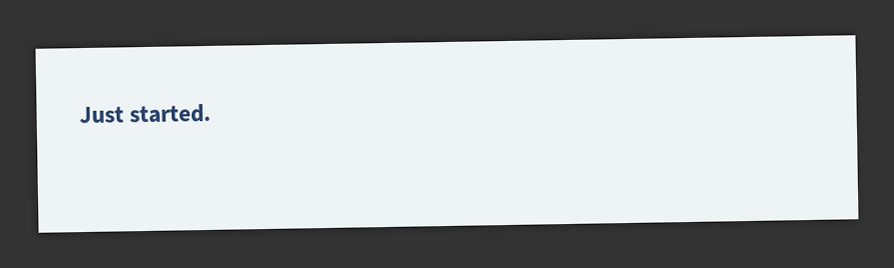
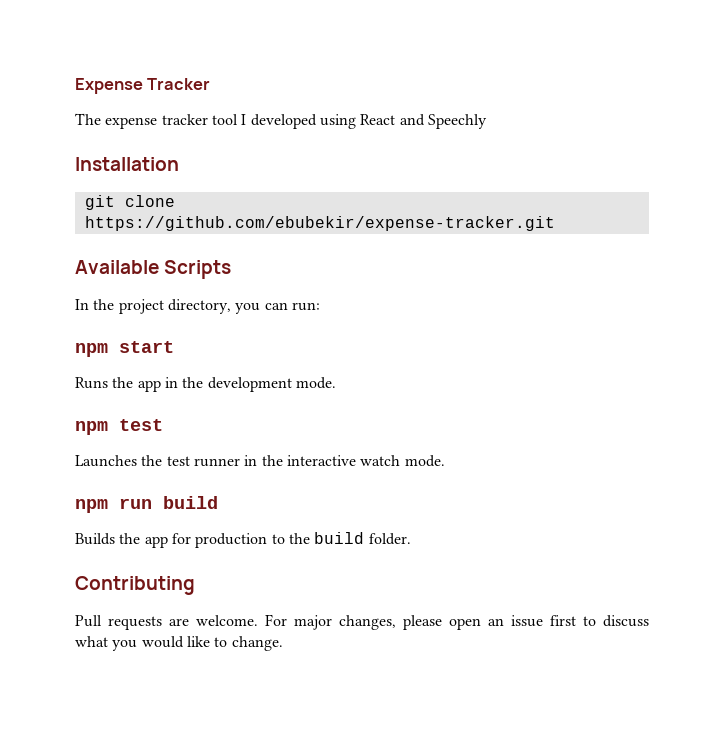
- Just started.
+ Expense Tracker
+ The expense tracker tool I developed using React and Speechly
+ Installation
+ git clone https://github.com/ebubekir/expense-tracker.git
+ Available Scripts
+ In the project directory, you can run:
+ npm start
+ Runs the app in the development mode.
+ npm test
+ Launches the test runner in the interactive watch mode.
+ npm run build
+ Builds the app for production to the build folder.
+ Contributing
+ Pull requests are welcome. For major changes, please open an issue first to discuss what you would like to change.

